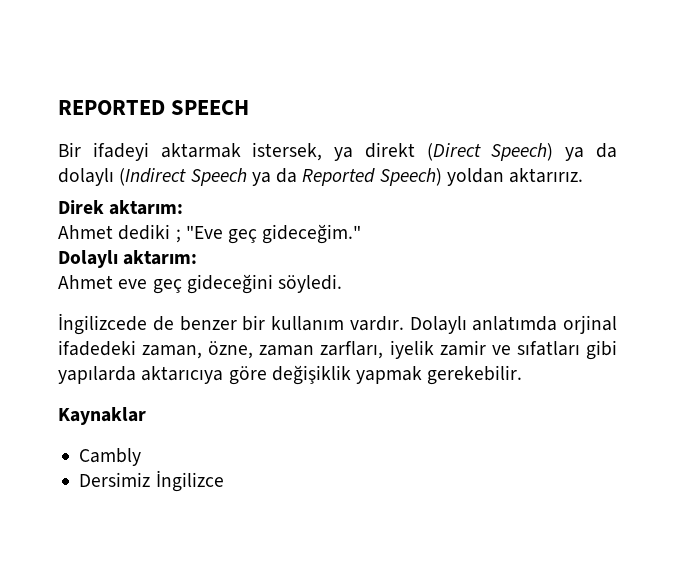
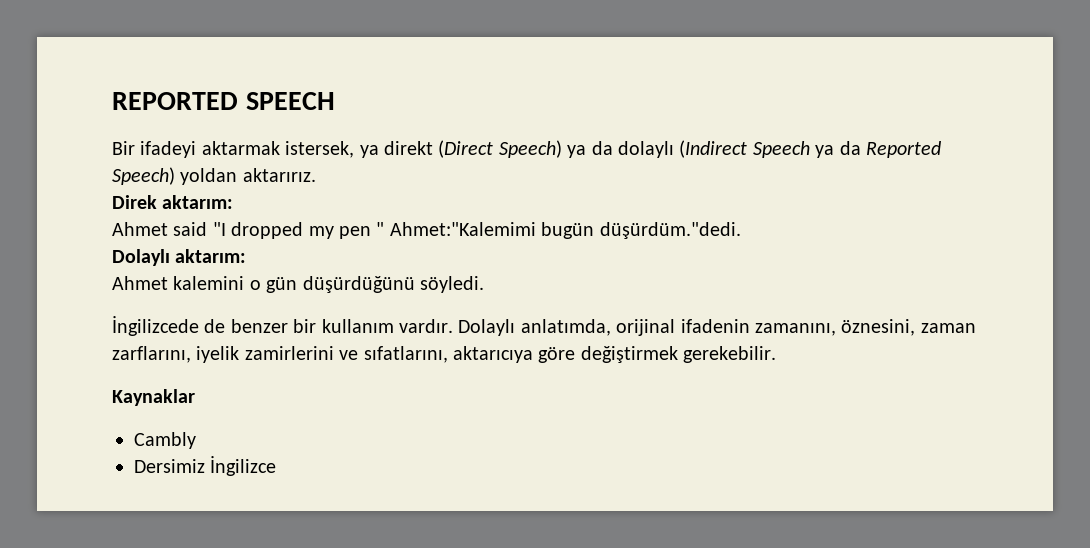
- Ahmet dediki ; "Eve geç gideceğim."
+ Ahmet said "I dropped my pen " Ahmet:"Kalemimi bugün düşürdüm."dedi.
- Ahmet eve geç gideceğini söyledi.
+ Ahmet kalemini o gün düşürdüğünü söyledi.
- Dolaylı anlatımda orjinal ifadedeki zaman, özne, zaman zarfları, iyelik zamir ve sıfatları gibi yapılarda aktarıcıya göre değişiklik yapmak gerekebilir.
+ Dolaylı anlatımda, orijinal ifadenin zamanını, öznesini, zaman zarflarını, iyelik zamirlerini ve sıfatlarını, aktarıcıya göre değiştirmek gerekebilir.

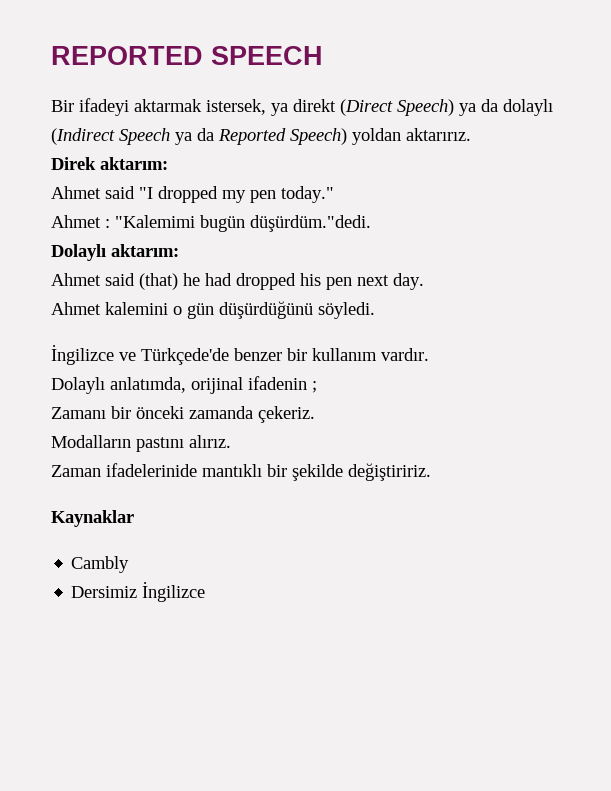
- Ahmet said "I dropped my pen " Ahmet:"Kalemimi bugün düşürdüm."dedi.
+ Ahmet said "I dropped my pen today."
+ Ahmet : "Kalemimi bugün düşürdüm."dedi.
+ Ahmet said (that) he had dropped his pen next day.
- İngilizcede de benzer bir kullanım vardır. Dolaylı anlatımda, orijinal ifadenin zamanını, öznesini, zaman zarflarını, iyelik zamirlerini ve sıfatlarını, aktarıcıya göre değiştirmek gerekebilir.
+ İngilizce ve Türkçede'de benzer bir kullanım vardır.
+ Dolaylı anlatımda, orijinal ifadenin ;
+ Zamanı bir önceki zamanda çekeriz.
+ Modalların pastını alırız.
+ Zaman ifadelerinide mantıklı bir şekilde değiştiririz.

